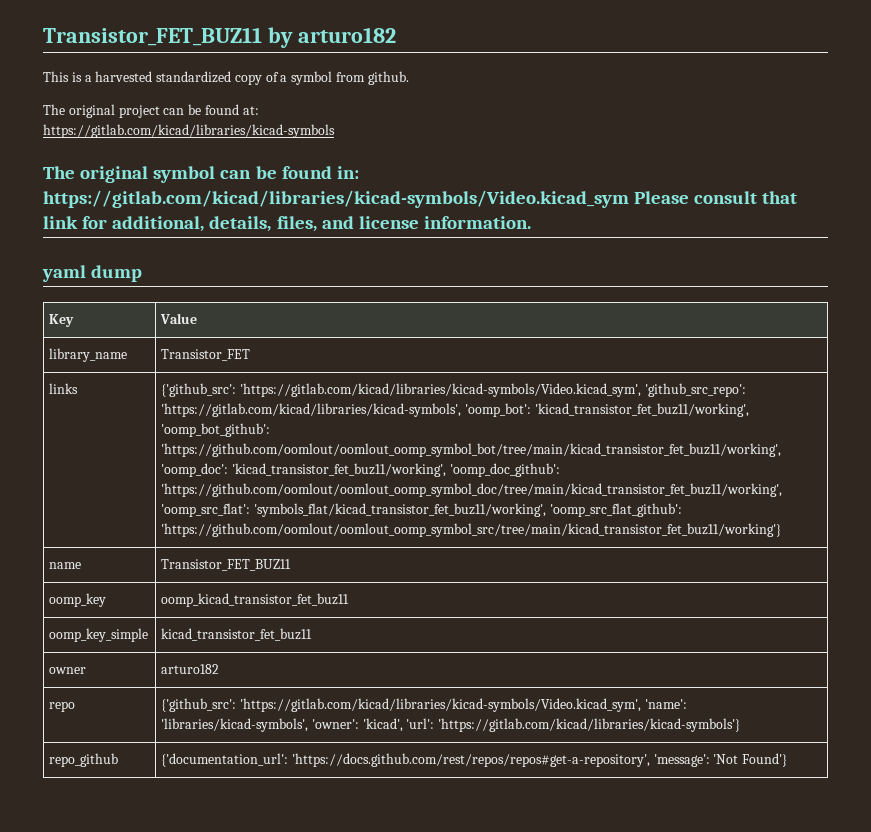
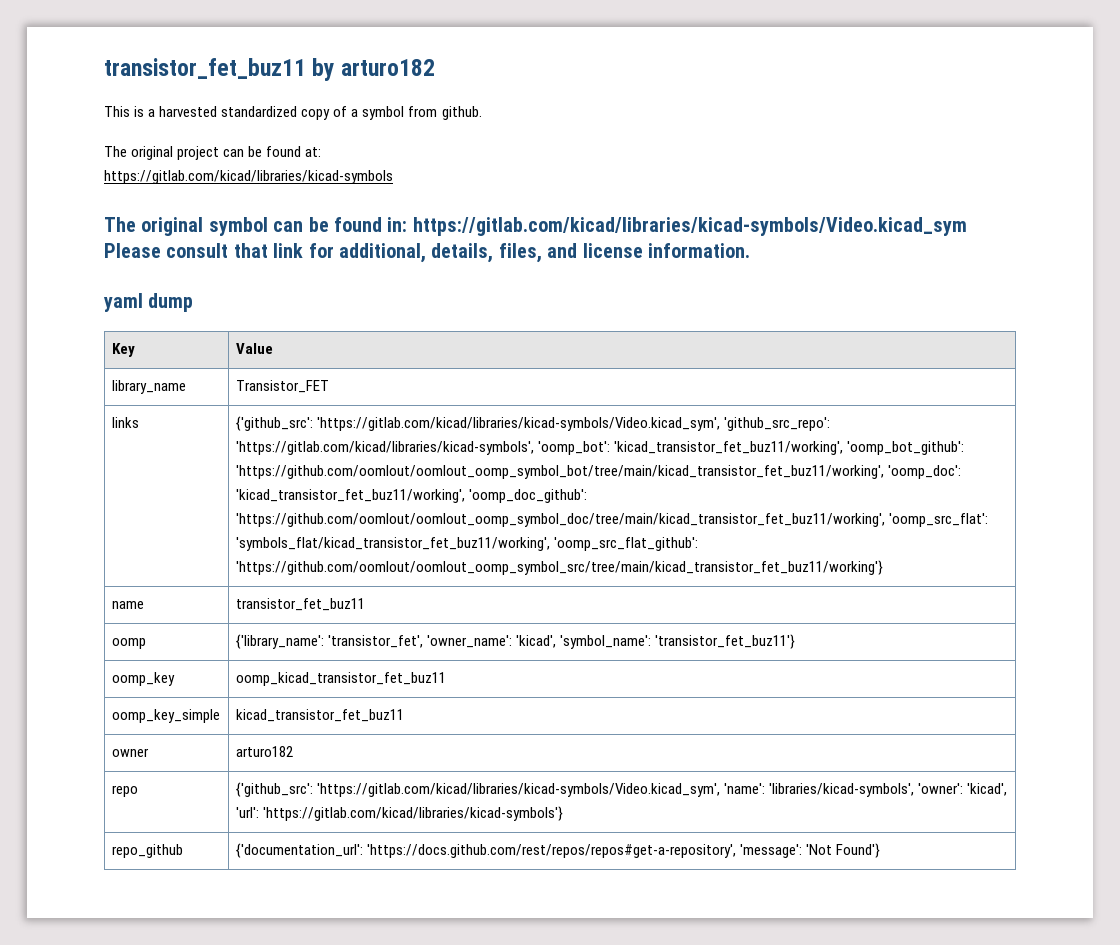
- Transistor_FET_BUZ11 by arturo182
+ transistor_fet_buz11 by arturo182
- name | Transistor_FET_BUZ11
+ name | transistor_fet_buz11
+ oomp | {'library_name': 'transistor_fet', 'owner_name': 'kicad', 'symbol_name': 'transistor_fet_buz11'}

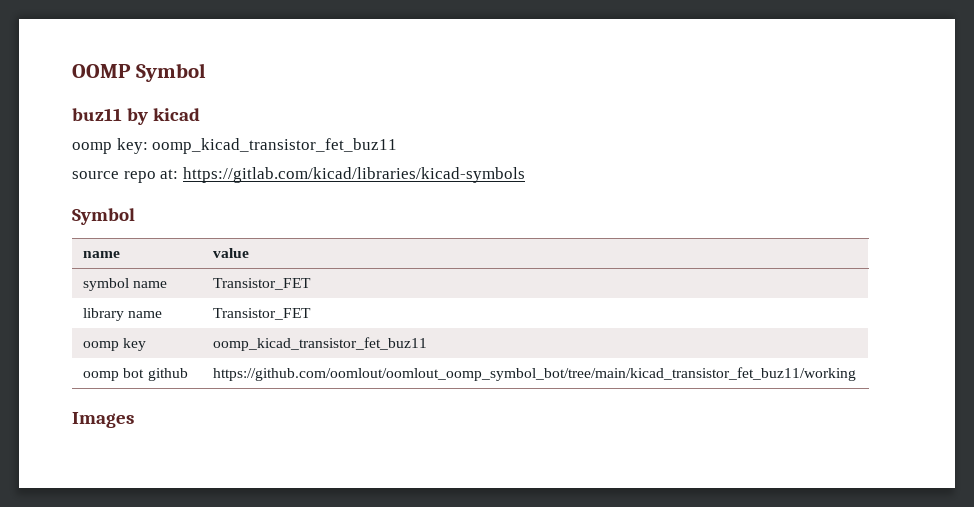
- transistor_fet_buz11 by arturo182
- This is a harvested standardized copy of a symbol from github.
- The original project can be found at:
- https://gitlab.com/kicad/libraries/kicad-symbols
- The original symbol can be found in: https://gitlab.com/kicad/libraries/kicad-symbols/Video.kicad_sym Please consult that link for additional, details, files, and license information.
- yaml dump
- Key | Value
- library_name | Transistor_FET
- links | {'github_src': 'https://gitlab.com/kicad/libraries/kicad-symbols/Video.kicad_sym', 'github_src_repo': 'https://gitlab.com/kicad/libraries/kicad-symbols', 'oomp_bot': 'kicad_transistor_fet_buz11/working', 'oomp_bot_github': 'https://github.com/oomlout/oomlout_oomp_symbol_bot/tree/main/kicad_transistor_fet_buz11/working', 'oomp_doc': 'kicad_transistor_fet_buz11/working', 'oomp_doc_github': 'https://github.com/oomlout/oomlout_oomp_symbol_doc/tree/main/kicad_transistor_fet_buz11/working', 'oomp_src_flat': 'symbols_flat/kicad_transistor_fet_buz11/working', 'oomp_src_flat_github': 'https://github.com/oomlout/oomlout_oomp_symbol_src/tree/main/kicad_transistor_fet_buz11/working'}
- name | transistor_fet_buz11
- oomp | {'library_name': 'transistor_fet', 'owner_name': 'kicad', 'symbol_name': 'transistor_fet_buz11'}
- oomp_key | oomp_kicad_transistor_fet_buz11
- oomp_key_simple | kicad_transistor_fet_buz11
- owner | arturo182
- repo | {'github_src': 'https://gitlab.com/kicad/libraries/kicad-symbols/Video.kicad_sym', 'name': 'libraries/kicad-symbols', 'owner': 'kicad', 'url': 'https://gitlab.com/kicad/libraries/kicad-symbols'}
- repo_github | {'documentation_url': 'https://docs.github.com/rest/repos/repos#get-a-repository', 'message': 'Not Found'}
+ OOMP Symbol
+ buz11 by kicad
+ oomp key: oomp_kicad_transistor_fet_buz11
+ source repo at: https://gitlab.com/kicad/libraries/kicad-symbols
+ Symbol
+ name | value
+ symbol name | Transistor_FET
+ library name | Transistor_FET
+ oomp key | oomp_kicad_transistor_fet_buz11
+ oomp bot github | https://github.com/oomlout/oomlout_oomp_symbol_bot/tree/main/kicad_transistor_fet_buz11/working
+ Images

